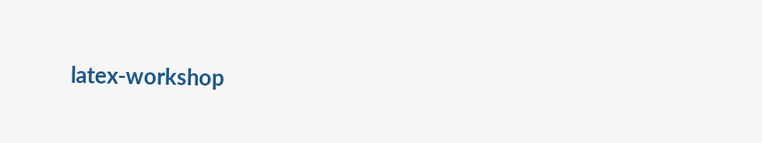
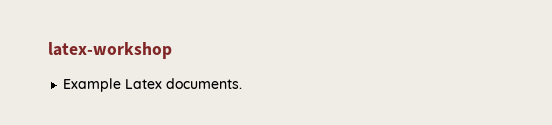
+ Example Latex documents.

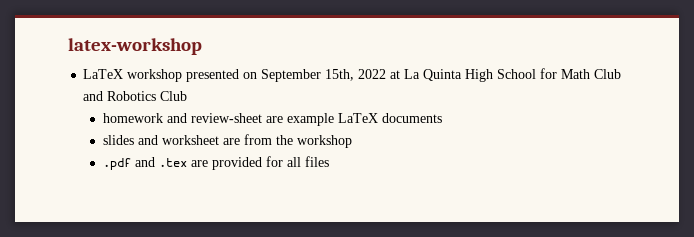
- Example Latex documents.
+ LaTeX workshop presented on September 15th, 2022 at La Quinta High School for Math Club and Robotics Club
+ homework and review-sheet are example LaTeX documents
+ slides and worksheet are from the workshop
+ .pdf and .tex are provided for all files

